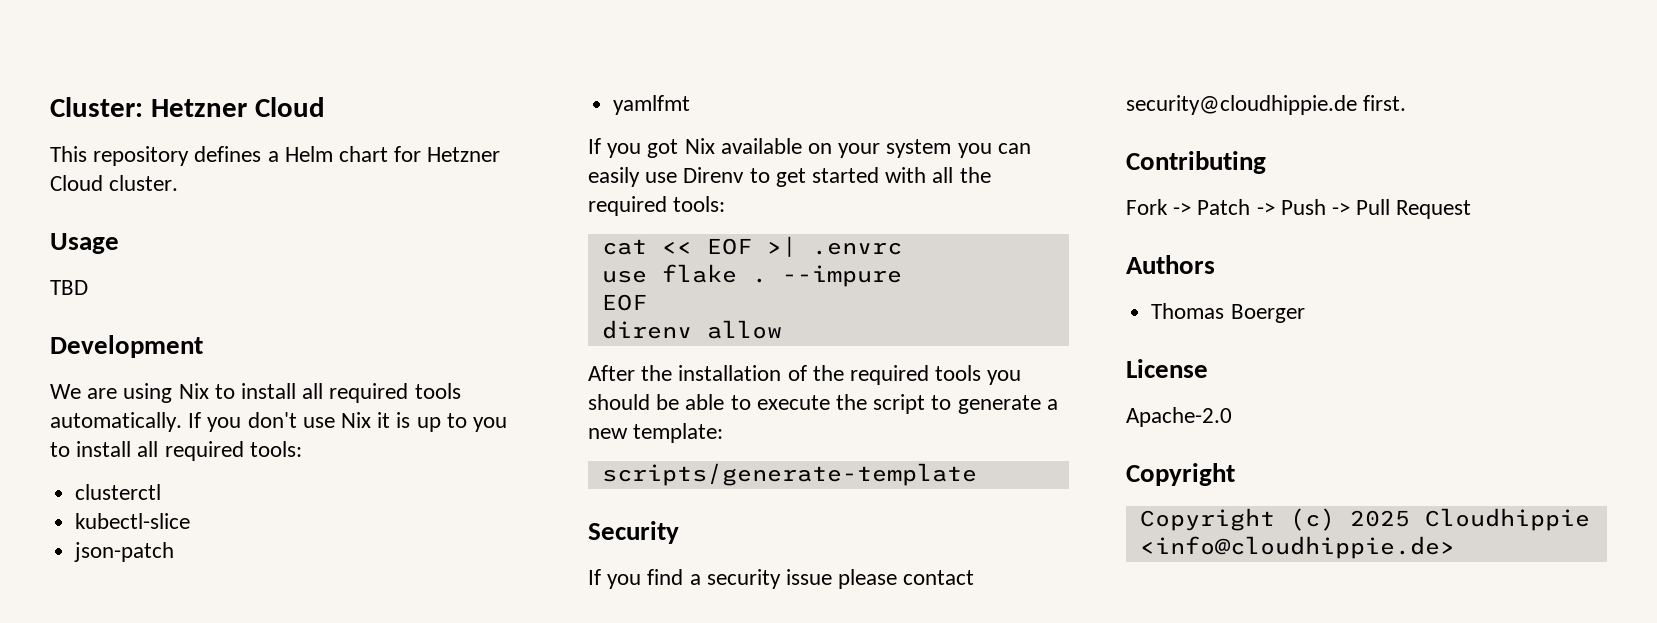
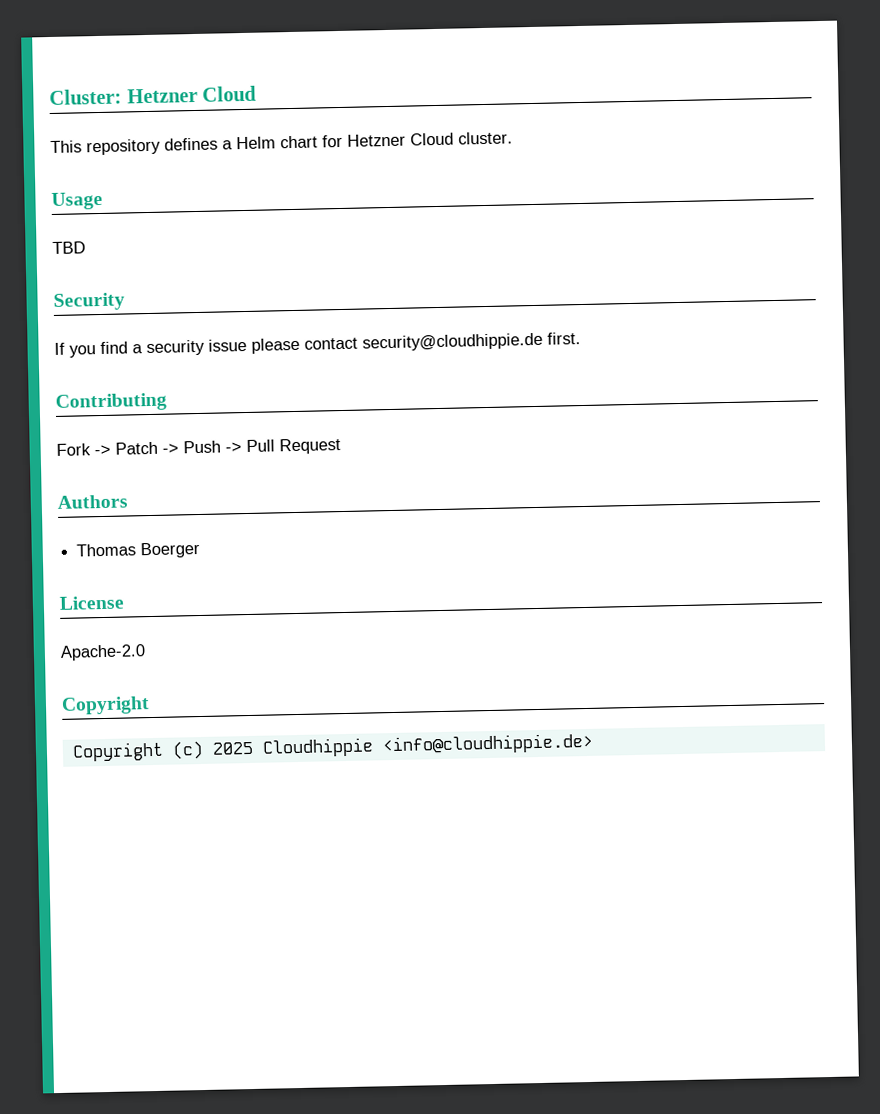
- Development
- We are using Nix to install all required tools automatically. If you don't use Nix it is up to you to install all required tools:
- clusterctl
- kubectl-slice
- json-patch
- yamlfmt
- If you got Nix available on your system you can easily use Direnv to get started with all the required tools:
- cat << EOF >| .envrc
- use flake . --impure
- EOF
- direnv allow
- After the installation of the required tools you should be able to execute the script to generate a new template:
- scripts/generate-template

